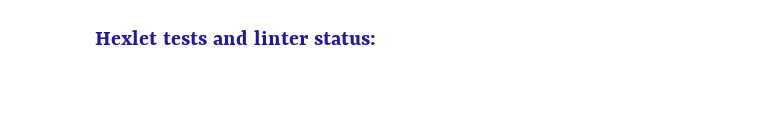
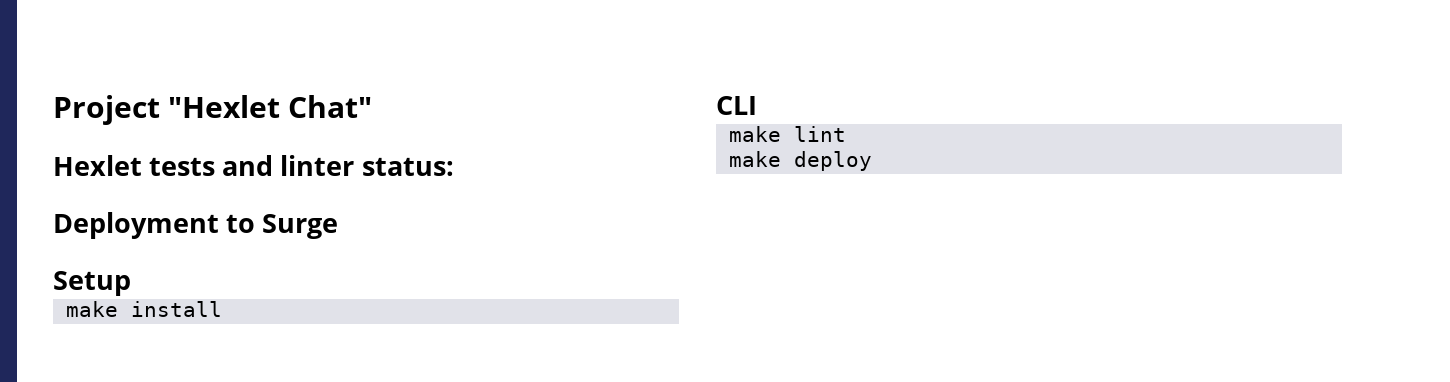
+ Project "Hexlet Chat"
+ Deployment to Surge
+ Setup
+ make install
+ CLI
+ make lint
+ make deploy

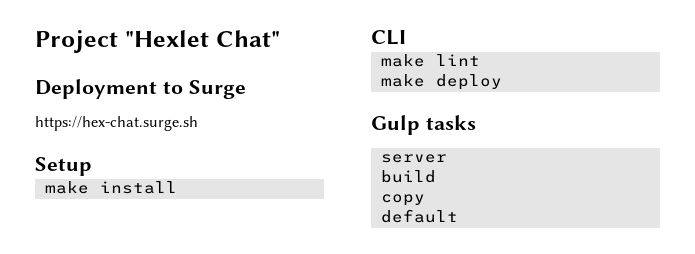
- Hexlet tests and linter status:
+ https://hex-chat.surge.sh
+ Gulp tasks
+ server
+ build
+ copy
+ default

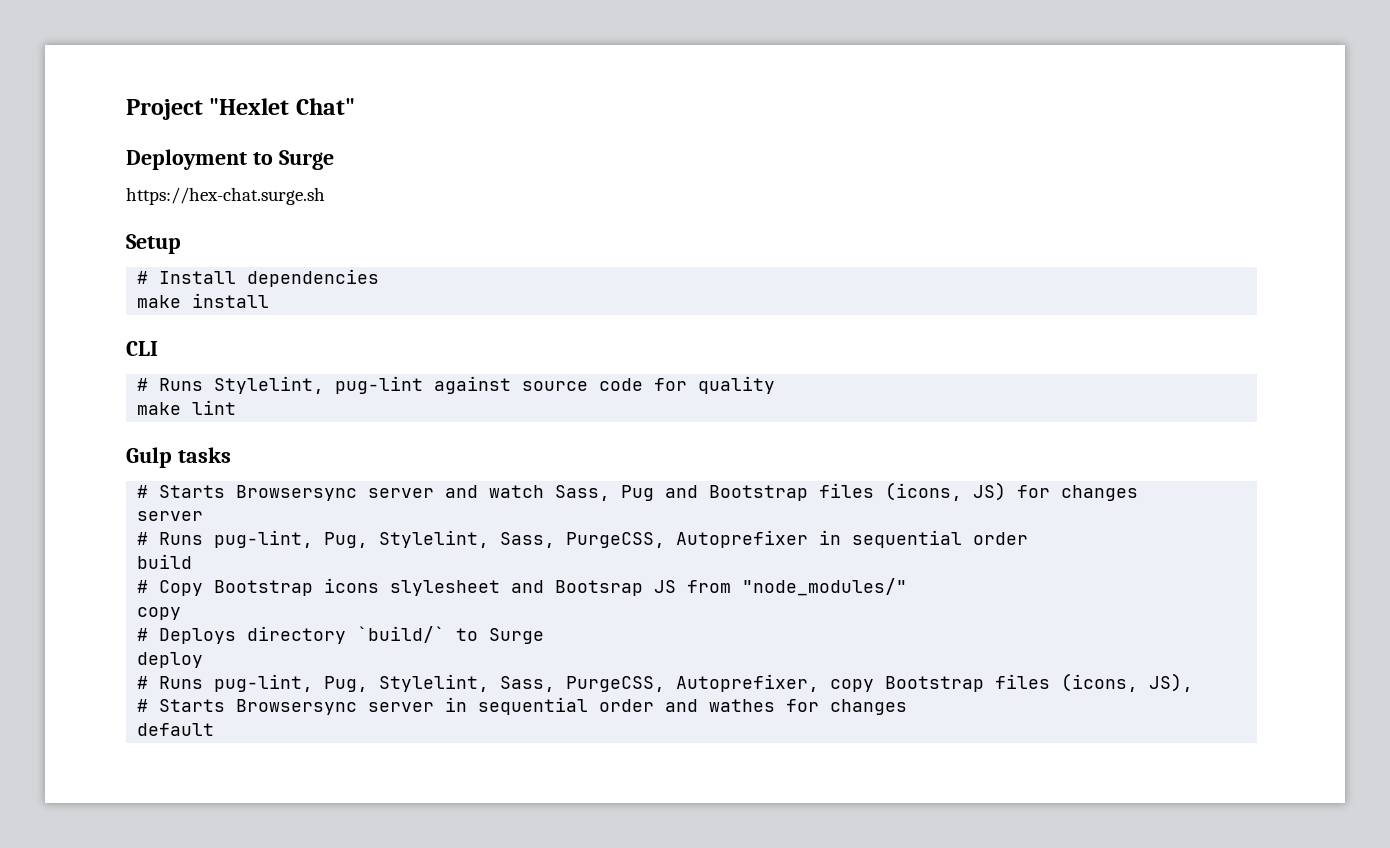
+ # Install dependencies
+ # Runs Stylelint, pug-lint against source code for quality
- make deploy
+ # Starts Browsersync server and watch Sass, Pug and Bootstrap files (icons, JS) for changes
  server
+ # Runs pug-lint, Pug, Stylelint, Sass, PurgeCSS, Autoprefixer in sequential order
  build
+ # Copy Bootstrap icons slylesheet and Bootsrap JS from "node_modules/"
  copy
+ # Deploys directory `build/` to Surge
+ deploy
+ # Runs pug-lint, Pug, Stylelint, Sass, PurgeCSS, Autoprefixer, copy Bootstrap files (icons, JS),
+ # Starts Browsersync server in sequential order and wathes for changes

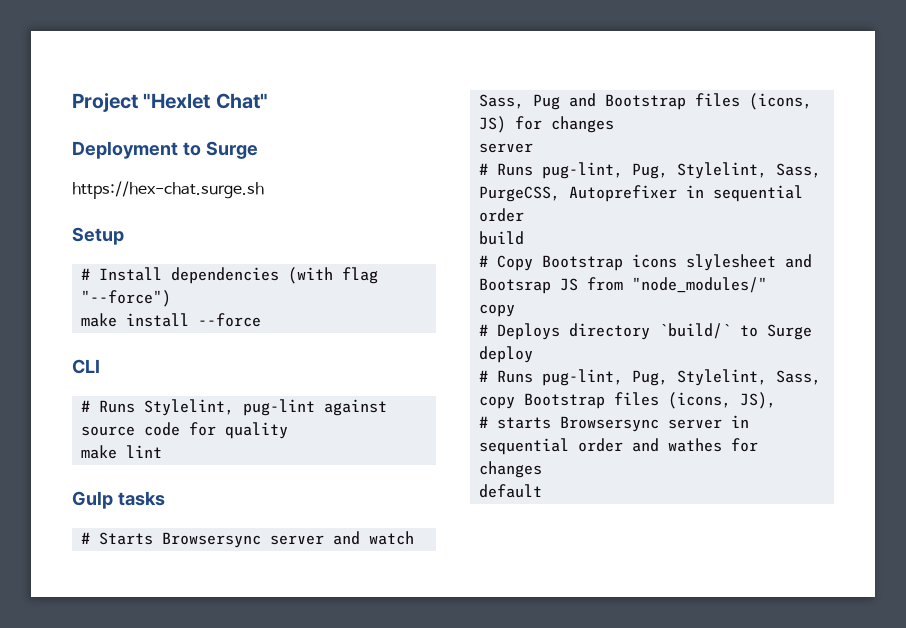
- # Install dependencies
+ # Install dependencies (with flag "--force")
- make install
+ make install --force
- # Runs pug-lint, Pug, Stylelint, Sass, PurgeCSS, Autoprefixer, copy Bootstrap files (icons, JS),
+ # Runs pug-lint, Pug, Stylelint, Sass, copy Bootstrap files (icons, JS),
- # Starts Browsersync server in sequential order and wathes for changes
+ # starts Browsersync server in sequential order and wathes for changes

